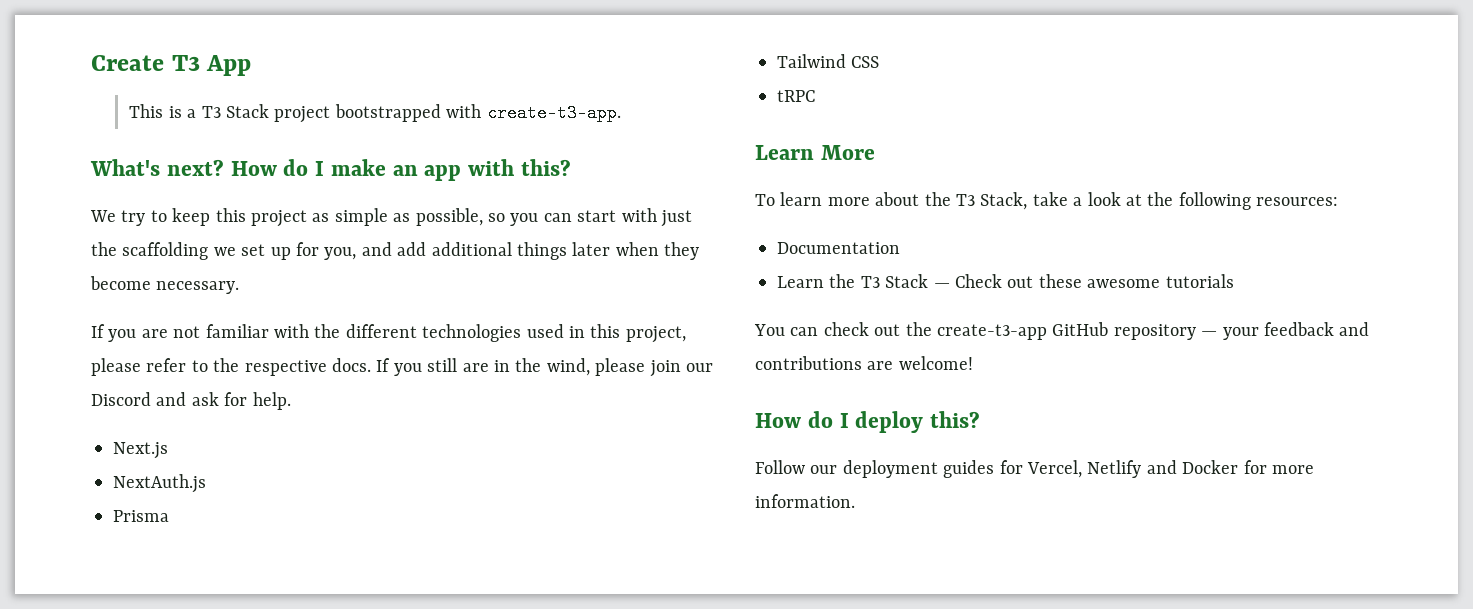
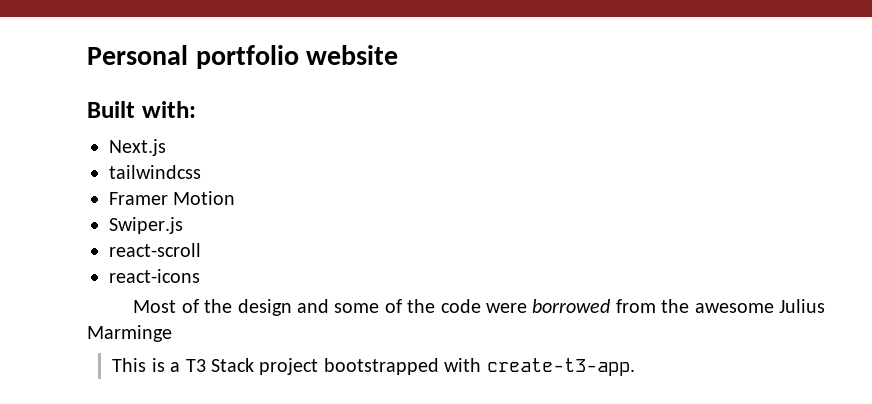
- Create T3 App
+ Personal portfolio website
+ Built with:
+ Next.js
+ tailwindcss
+ Framer Motion
+ Swiper.js
+ react-scroll
+ react-icons
+ Most of the design and some of the code were borrowed from the awesome Julius Marminge
- What's next? How do I make an app with this?
- We try to keep this project as simple as possible, so you can start with just the scaffolding we set up for you, and add additional things later when they become necessary.
- If you are not familiar with the different technologies used in this project, please refer to the respective docs. If you still are in the wind, please join our Discord and ask for help.
- Next.js
- NextAuth.js
- Prisma
- Tailwind CSS
- tRPC
- Learn More
- To learn more about the T3 Stack, take a look at the following resources:
- Documentation
- Learn the T3 Stack — Check out these awesome tutorials
- You can check out the create-t3-app GitHub repository — your feedback and contributions are welcome!
- How do I deploy this?
- Follow our deployment guides for Vercel, Netlify and Docker for more information.

